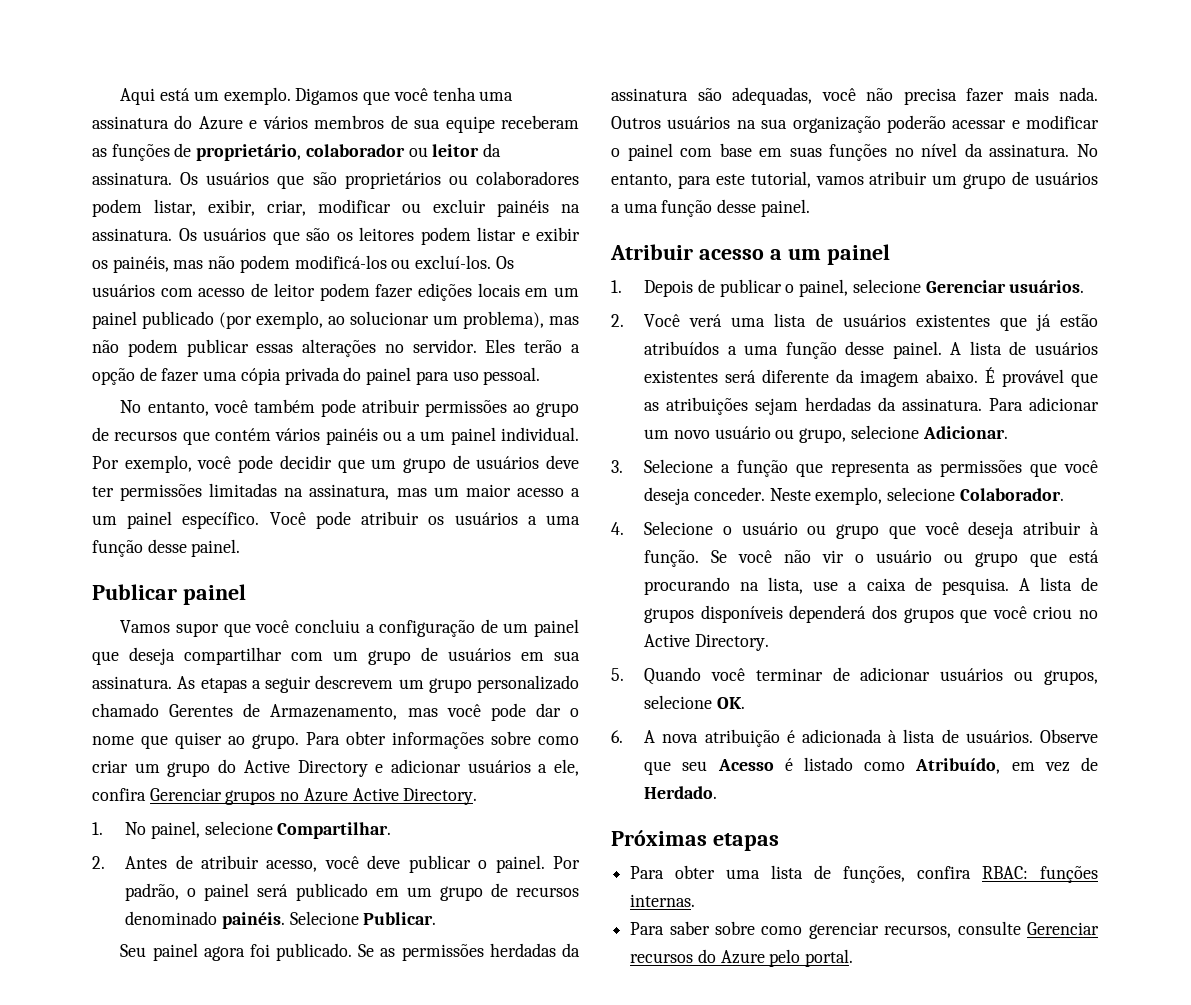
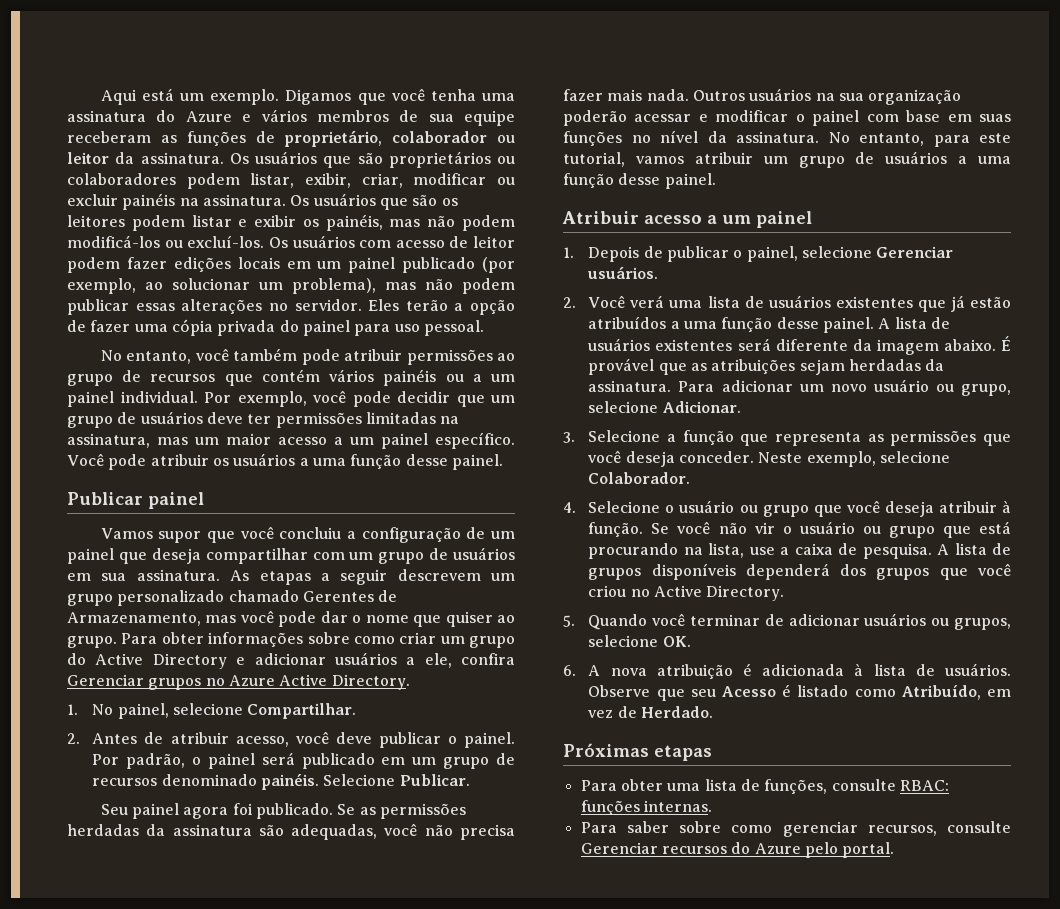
- Para obter uma lista de funções, confira RBAC: funções internas.
+ Para obter uma lista de funções, consulte RBAC: funções internas.

